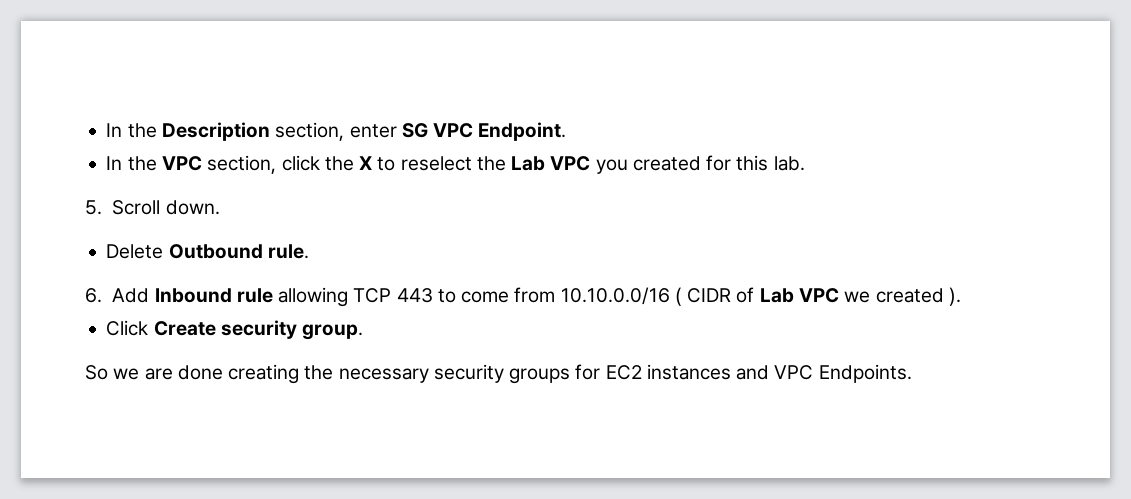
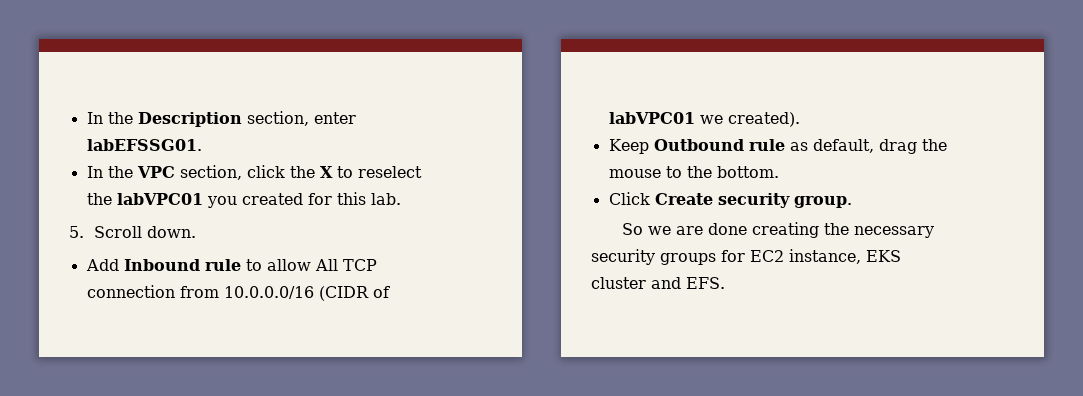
- In the Description section, enter SG VPC Endpoint.
+ In the Description section, enter labEFSSG01.
- In the VPC section, click the X to reselect the Lab VPC you created for this lab.
+ In the VPC section, click the X to reselect the labVPC01 you created for this lab.
- Delete Outbound rule.
- 6. Add Inbound rule allowing TCP 443 to come from 10.10.0.0/16 ( CIDR of Lab VPC we created ).
+ Add Inbound rule to allow All TCP connection from 10.0.0.0/16 (CIDR of labVPC01 we created).
+ Keep Outbound rule as default, drag the mouse to the bottom.
- So we are done creating the necessary security groups for EC2 instances and VPC Endpoints.
+ So we are done creating the necessary security groups for EC2 instance, EKS cluster and EFS.

